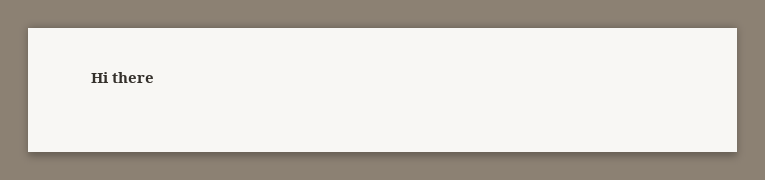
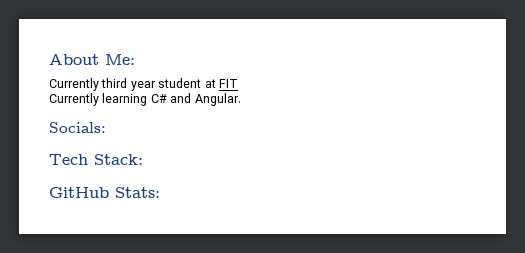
- Hi there
+ About Me:
+ Currently third year student at FIT
+ Currently learning C# and Angular.
+ Socials:
+ Tech Stack:
+ GitHub Stats:

